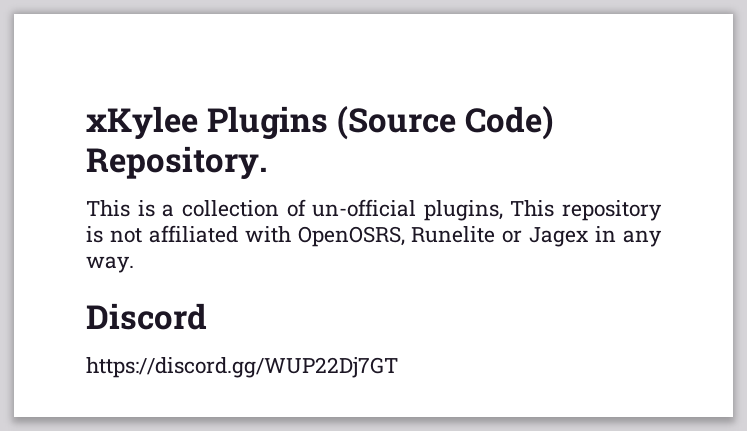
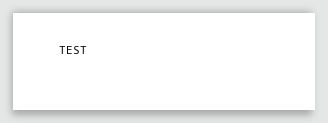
- xKylee Plugins (Source Code) Repository.
- This is a collection of un-official plugins, This repository is not affiliated with OpenOSRS, Runelite or Jagex in any way.
- Discord
- https://discord.gg/WUP22Dj7GT
+ TEST

